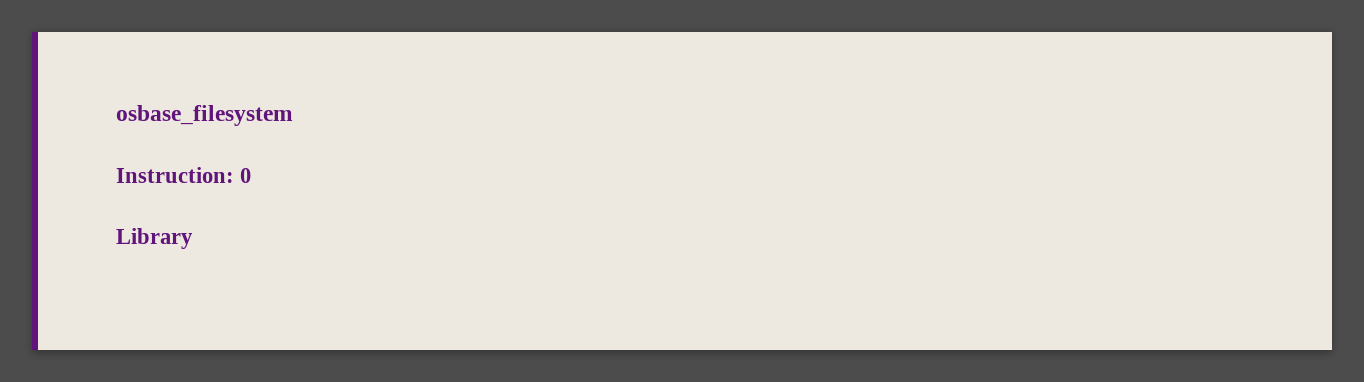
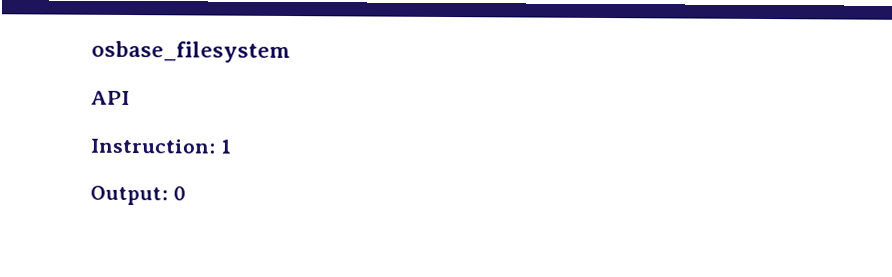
+ API
- Instruction: 0
+ Instruction: 1
+ Output: 0
- Library

